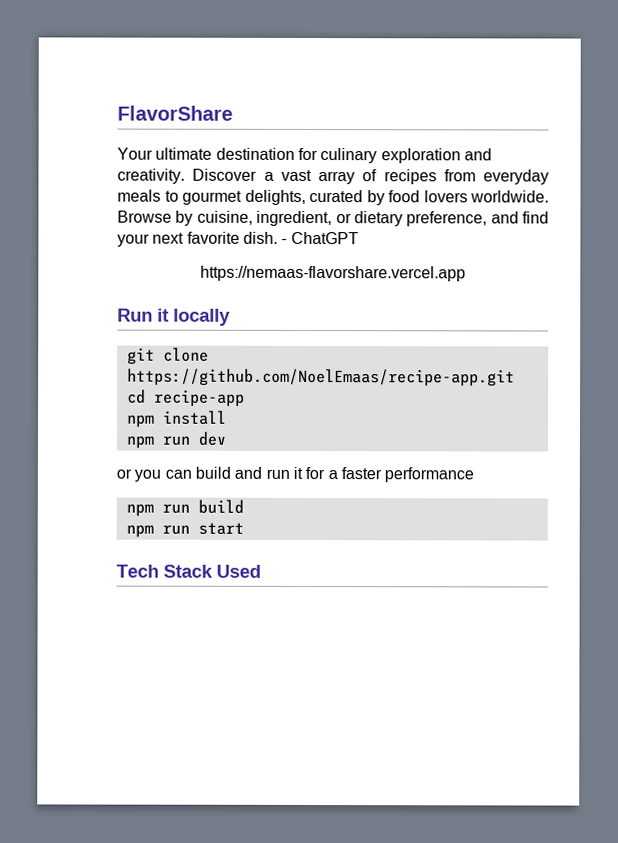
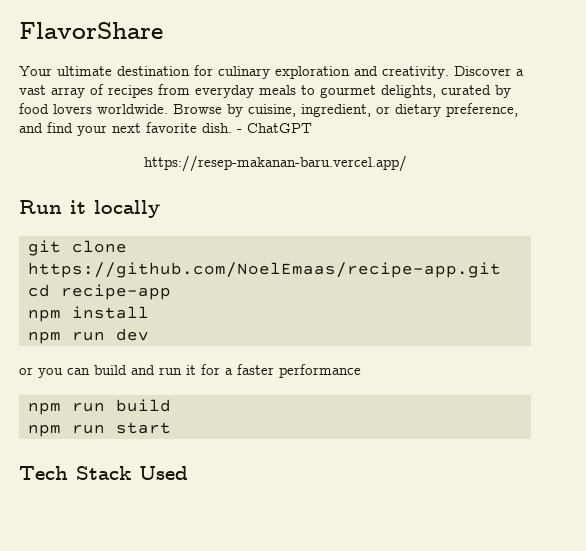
- https://nemaas-flavorshare.vercel.app
+ https://resep-makanan-baru.vercel.app/

